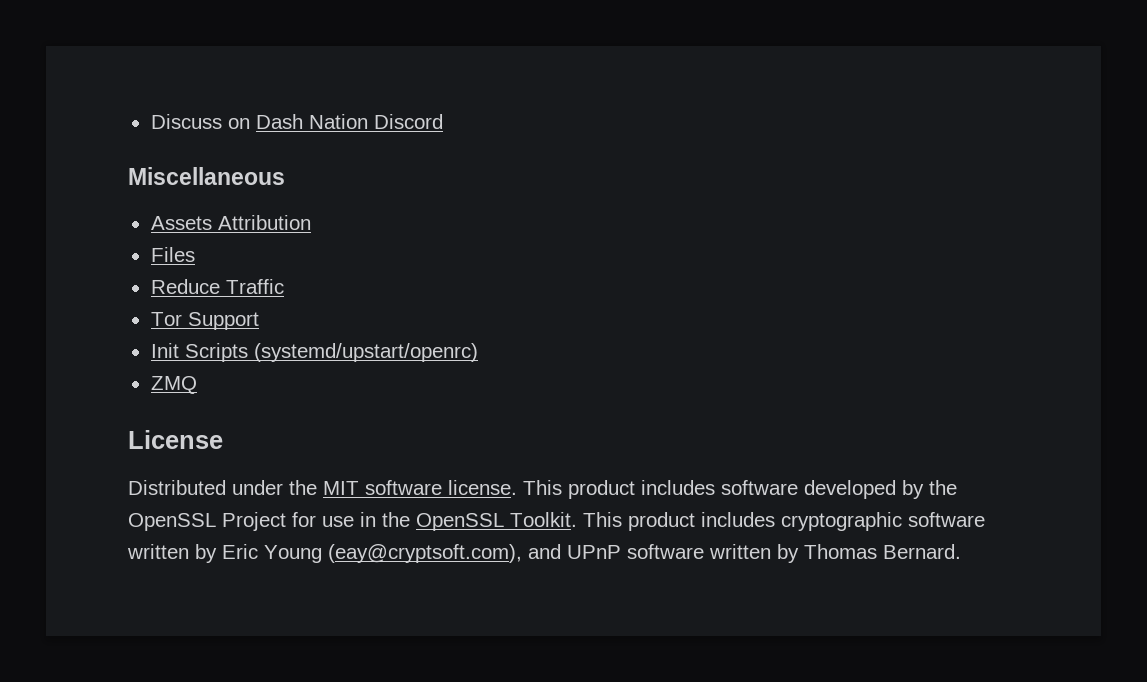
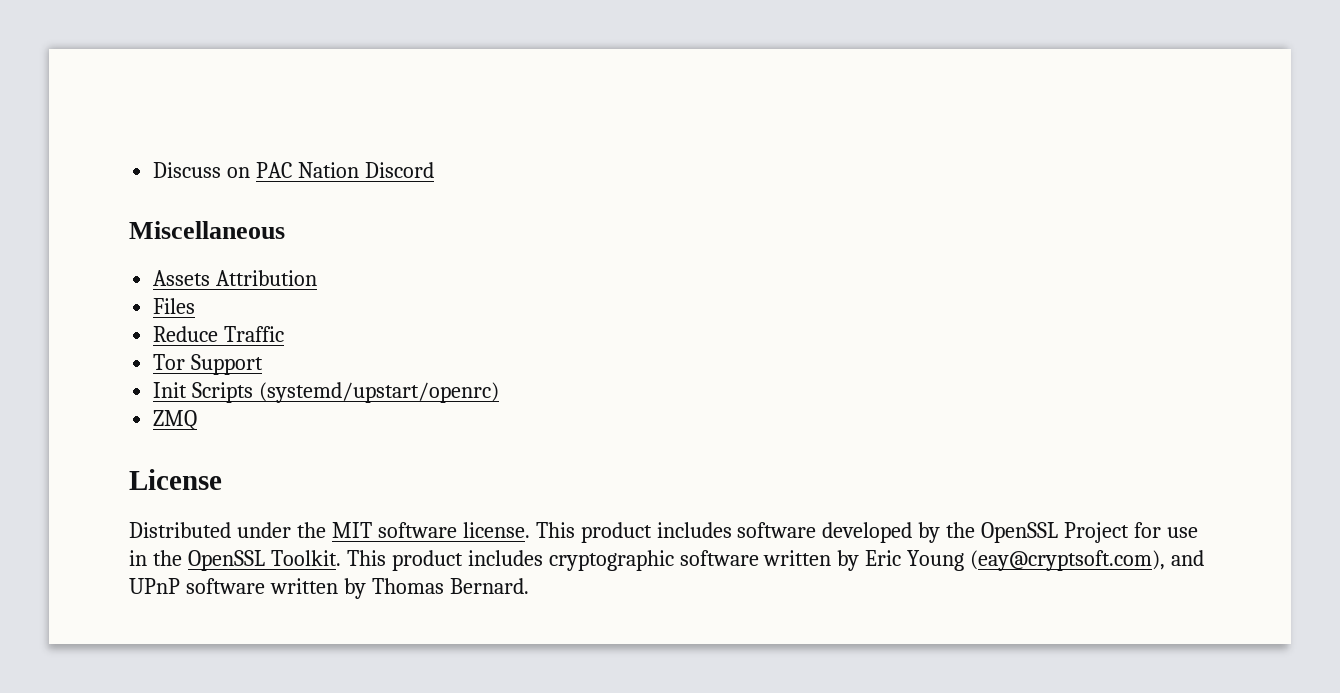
- Discuss on Dash Nation Discord
+ Discuss on PAC Nation Discord

